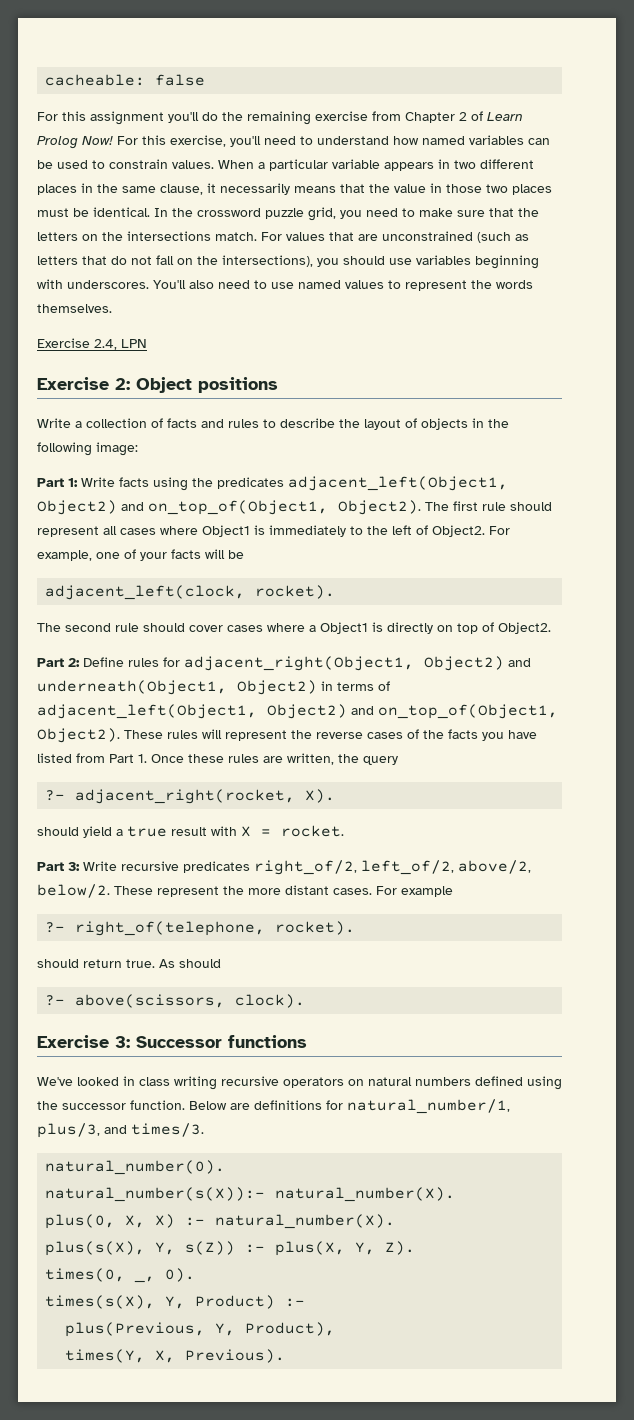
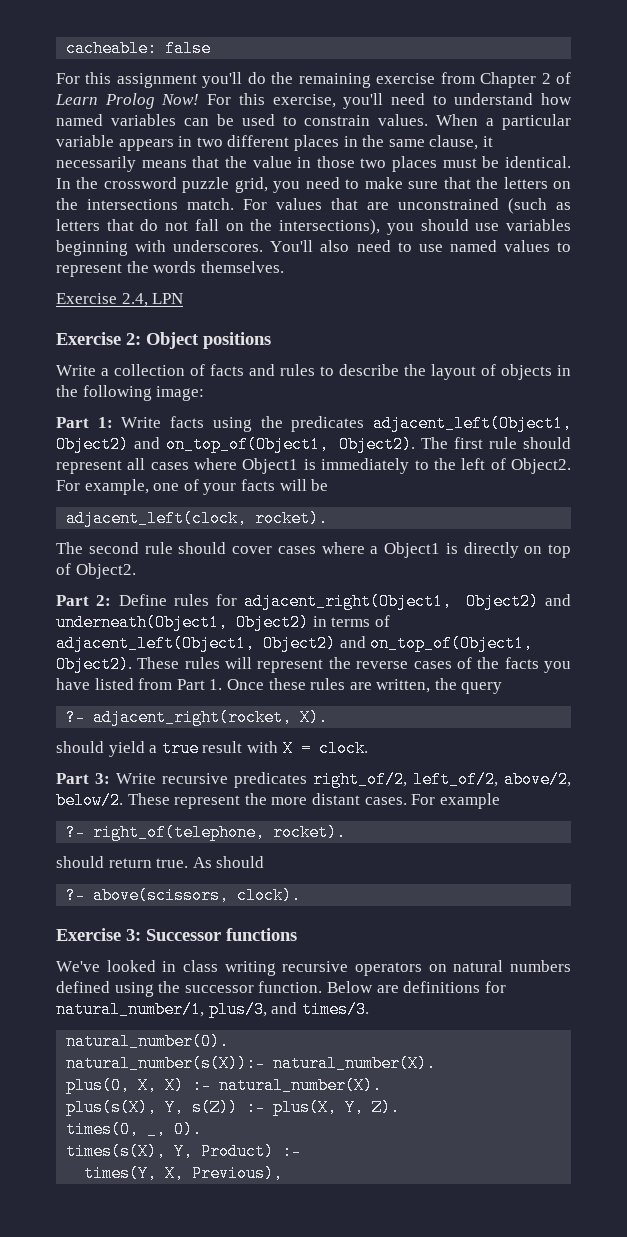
- should yield a true result with X = rocket.
+ should yield a true result with X = clock.
- plus(Previous, Y, Product),
- times(Y, X, Previous).
+ times(Y, X, Previous),

